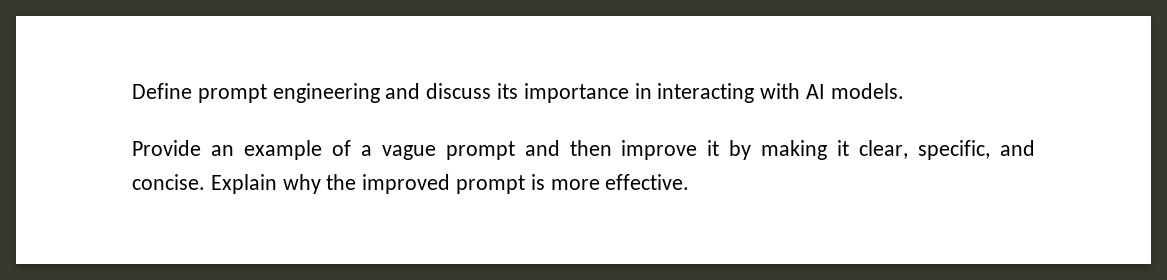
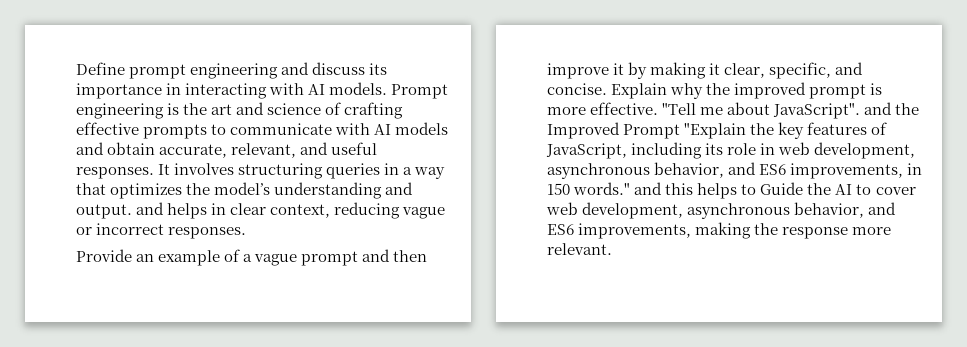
+ Prompt engineering is the art and science of crafting effective prompts to communicate with AI models and obtain accurate, relevant, and useful responses. It involves structuring queries in a way that optimizes the model’s understanding and output. and helps in clear context, reducing vague or incorrect responses.
+ "Tell me about JavaScript". and the Improved Prompt "Explain the key features of JavaScript, including its role in web development, asynchronous behavior, and ES6 improvements, in 150 words." and this helps to Guide the AI to cover web development, asynchronous behavior, and ES6 improvements, making the response more relevant.

